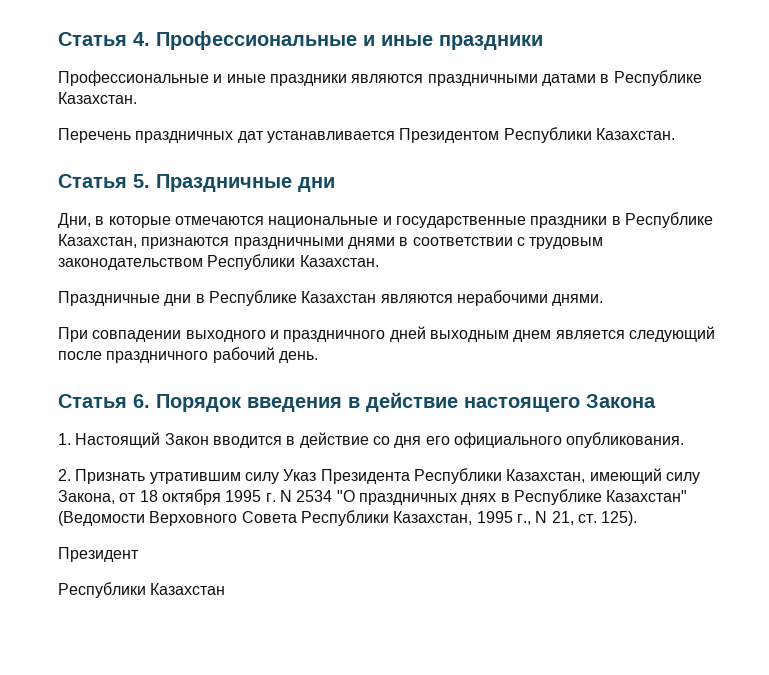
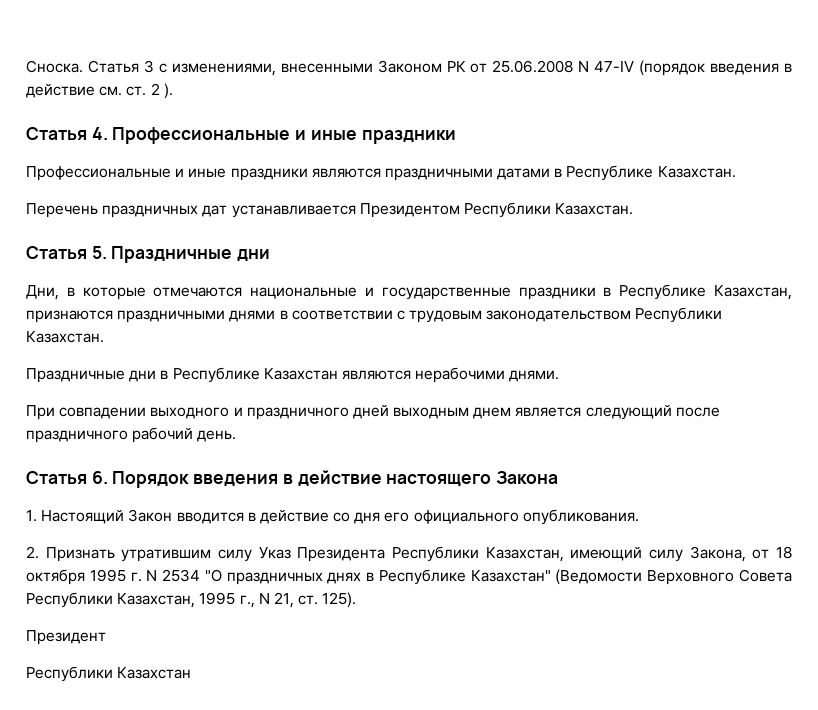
+ Сноска. Статья 3 с изменениями, внесенными Законом РК от 25.06.2008 N 47-IV (порядок введения в действие см. ст. 2 ).

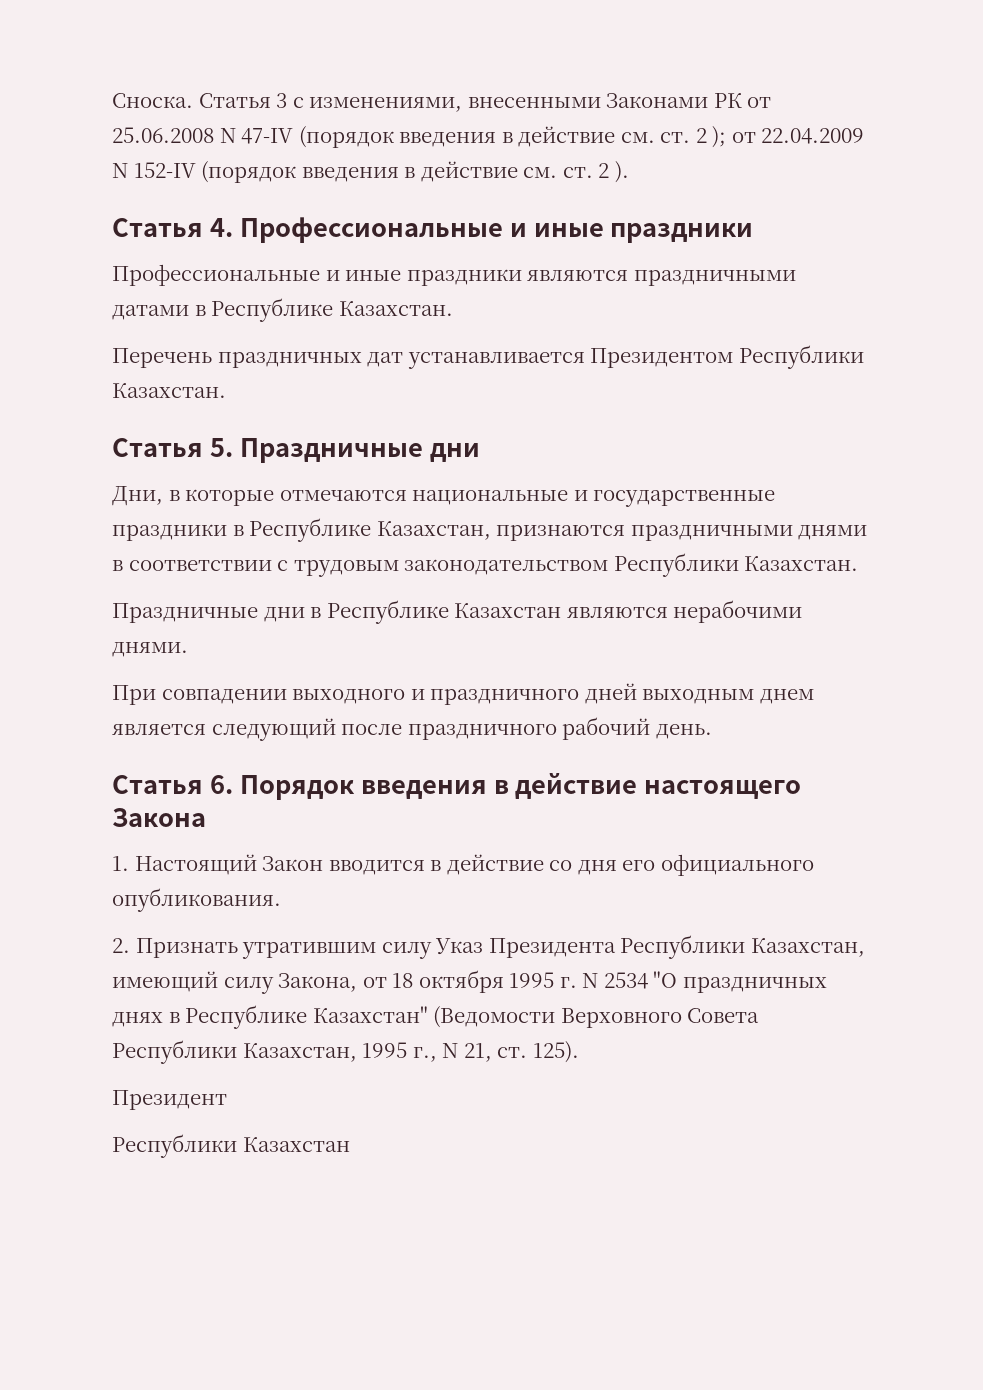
- Статья 3 с изменениями, внесенными Законом РК от 25.06.2008 N 47-IV (порядок введения в действие см. ст. 2 ).
+ Статья 3 с изменениями, внесенными Законами РК от 25.06.2008 N 47-IV (порядок введения в действие см. ст. 2 ); от 22.04.2009 N 152-IV (порядок введения в действие см. ст. 2 ).

